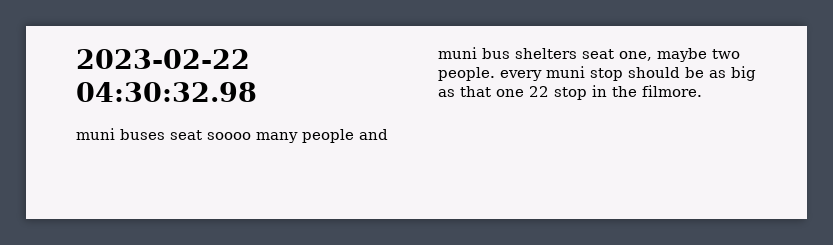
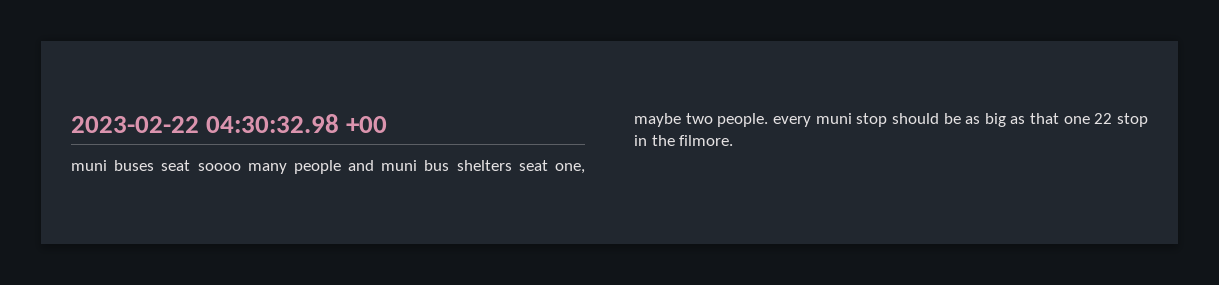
- 2023-02-22 04:30:32.98
+ 2023-02-22 04:30:32.98 +00

